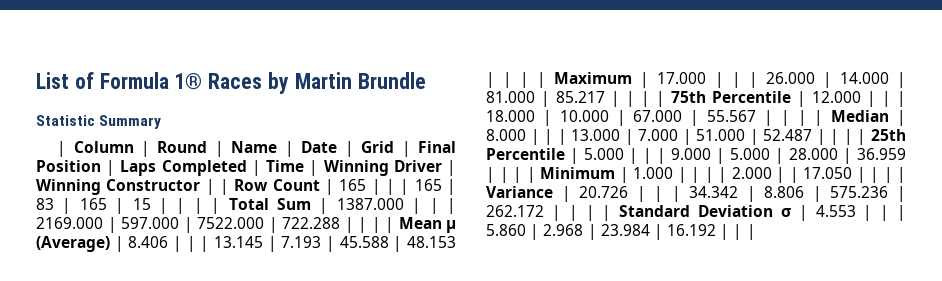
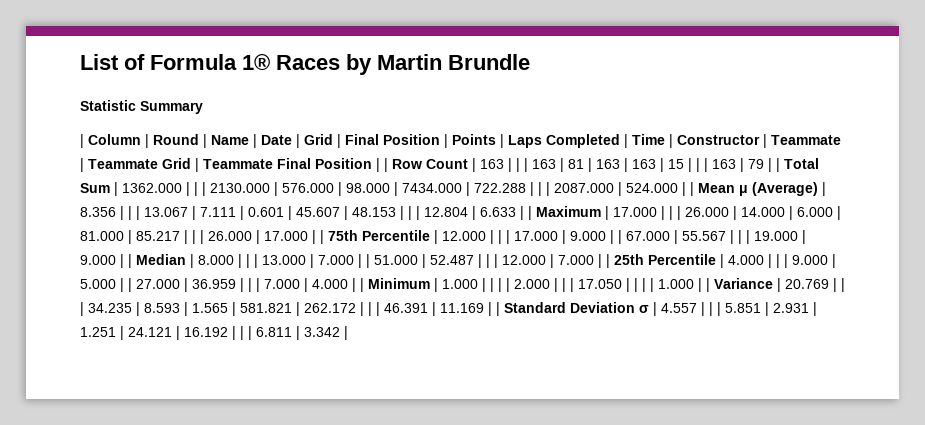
- | Column | Round | Name | Date | Grid | Final Position | Laps Completed | Time | Winning Driver | Winning Constructor | | Row Count | 165 | | | 165 | 83 | 165 | 15 | | | | Total Sum | 1387.000 | | | 2169.000 | 597.000 | 7522.000 | 722.288 | | | | Mean μ (Average) | 8.406 | | | 13.145 | 7.193 | 45.588 | 48.153 | | | | Maximum | 17.000 | | | 26.000 | 14.000 | 81.000 | 85.217 | | | | 75th Percentile | 12.000 | | | 18.000 | 10.000 | 67.000 | 55.567 | | | | Median | 8.000 | | | 13.000 | 7.000 | 51.000 | 52.487 | | | | 25th Percentile | 5.000 | | | 9.000 | 5.000 | 28.000 | 36.959 | | | | Minimum | 1.000 | | | | 2.000 | | 17.050 | | | | Variance | 20.726 | | | 34.342 | 8.806 | 575.236 | 262.172 | | | | Standard Deviation σ | 4.553 | | | 5.860 | 2.968 | 23.984 | 16.192 | | |
+ | Column | Round | Name | Date | Grid | Final Position | Points | Laps Completed | Time | Constructor | Teammate | Teammate Grid | Teammate Final Position | | Row Count | 163 | | | 163 | 81 | 163 | 163 | 15 | | | 163 | 79 | | Total Sum | 1362.000 | | | 2130.000 | 576.000 | 98.000 | 7434.000 | 722.288 | | | 2087.000 | 524.000 | | Mean μ (Average) | 8.356 | | | 13.067 | 7.111 | 0.601 | 45.607 | 48.153 | | | 12.804 | 6.633 | | Maximum | 17.000 | | | 26.000 | 14.000 | 6.000 | 81.000 | 85.217 | | | 26.000 | 17.000 | | 75th Percentile | 12.000 | | | 17.000 | 9.000 | | 67.000 | 55.567 | | | 19.000 | 9.000 | | Median | 8.000 | | | 13.000 | 7.000 | | 51.000 | 52.487 | | | 12.000 | 7.000 | | 25th Percentile | 4.000 | | | 9.000 | 5.000 | | 27.000 | 36.959 | | | 7.000 | 4.000 | | Minimum | 1.000 | | | | 2.000 | | | 17.050 | | | | 1.000 | | Variance | 20.769 | | | 34.235 | 8.593 | 1.565 | 581.821 | 262.172 | | | 46.391 | 11.169 | | Standard Deviation σ | 4.557 | | | 5.851 | 2.931 | 1.251 | 24.121 | 16.192 | | | 6.811 | 3.342 |

